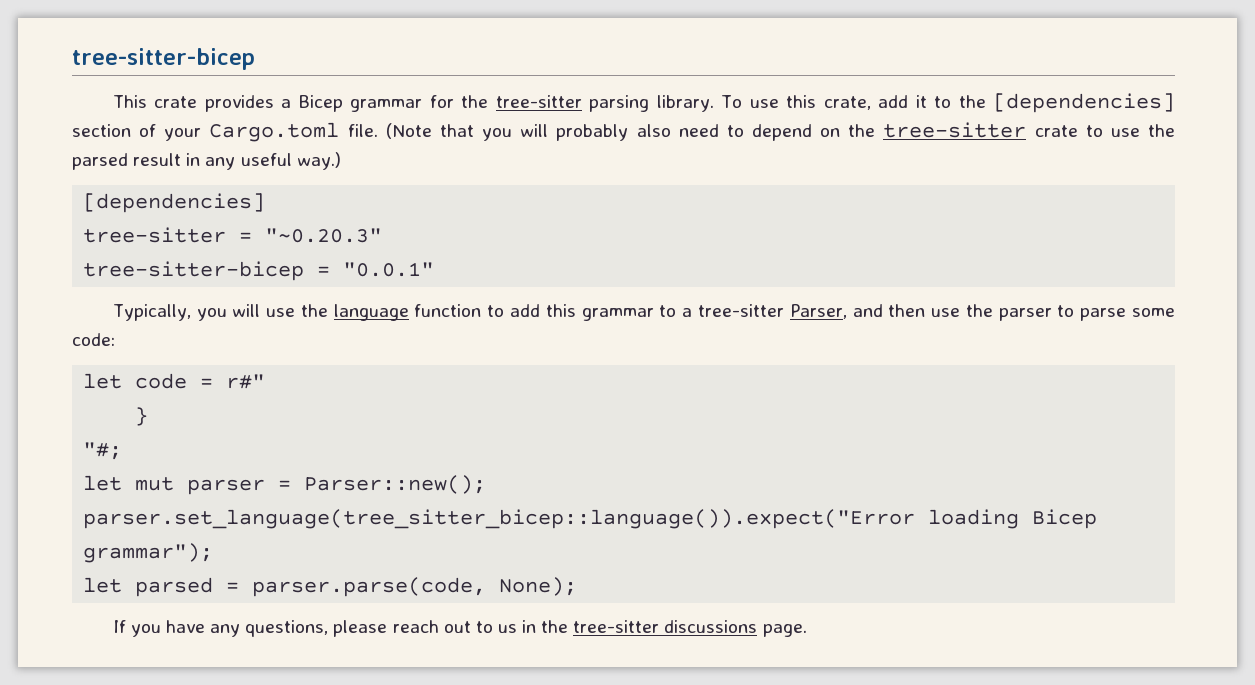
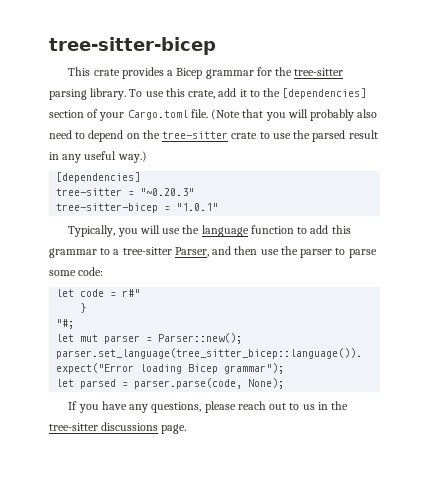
- tree-sitter-bicep = "0.0.1"
+ tree-sitter-bicep = "1.0.1"

